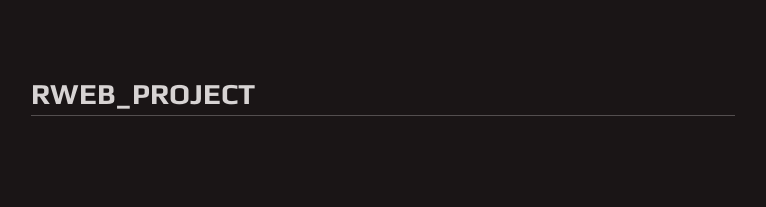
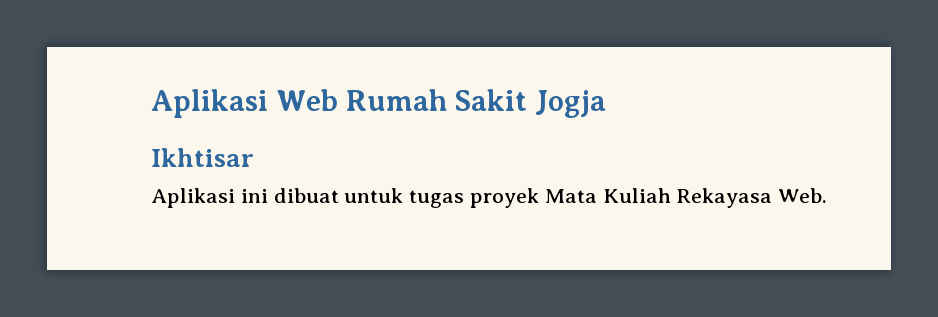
- RWEB_PROJECT
+ Aplikasi Web Rumah Sakit Jogja
+ Ikhtisar
+ Aplikasi ini dibuat untuk tugas proyek Mata Kuliah Rekayasa Web.

